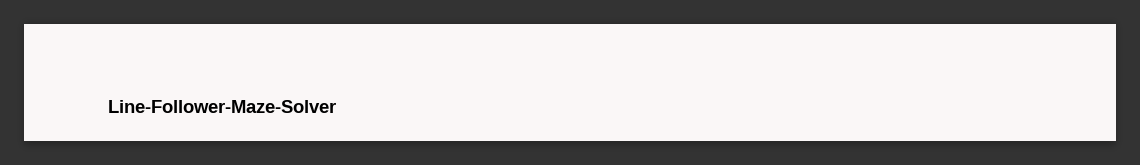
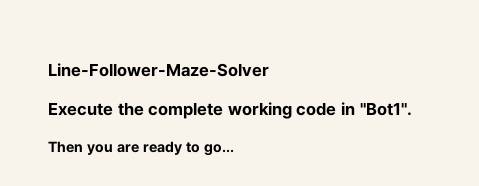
+ Execute the complete working code in "Bot1".
+ Then you are ready to go...

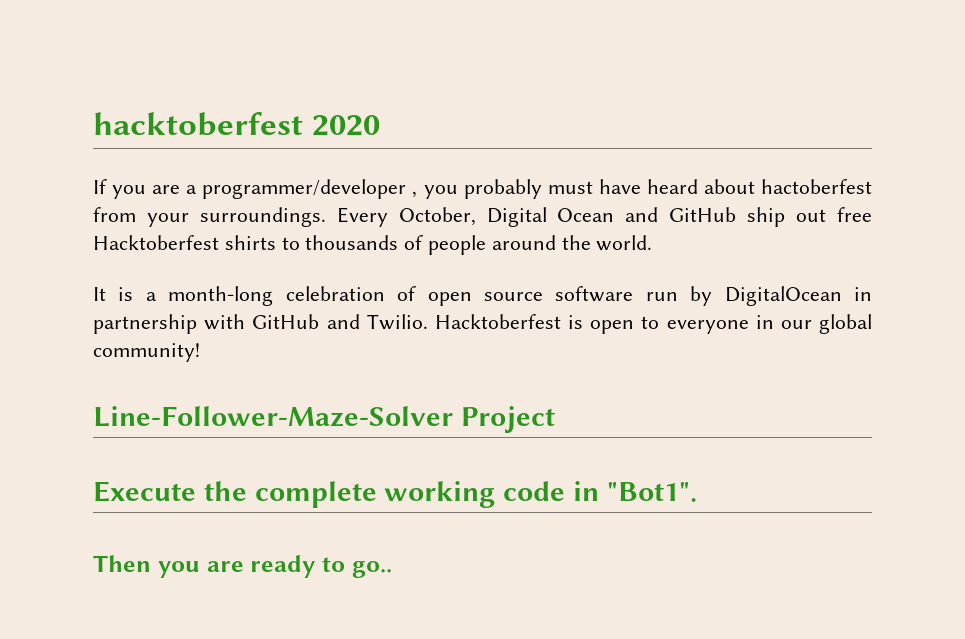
+ hacktoberfest 2020
+ If you are a programmer/developer , you probably must have heard about hactoberfest from your surroundings. Every October, Digital Ocean and GitHub ship out free Hacktoberfest shirts to thousands of people around the world.
+ It is a month-long celebration of open source software run by DigitalOcean in partnership with GitHub and Twilio. Hacktoberfest is open to everyone in our global community!
- Line-Follower-Maze-Solver
+ Line-Follower-Maze-Solver Project
- Then you are ready to go...
+ Then you are ready to go..

